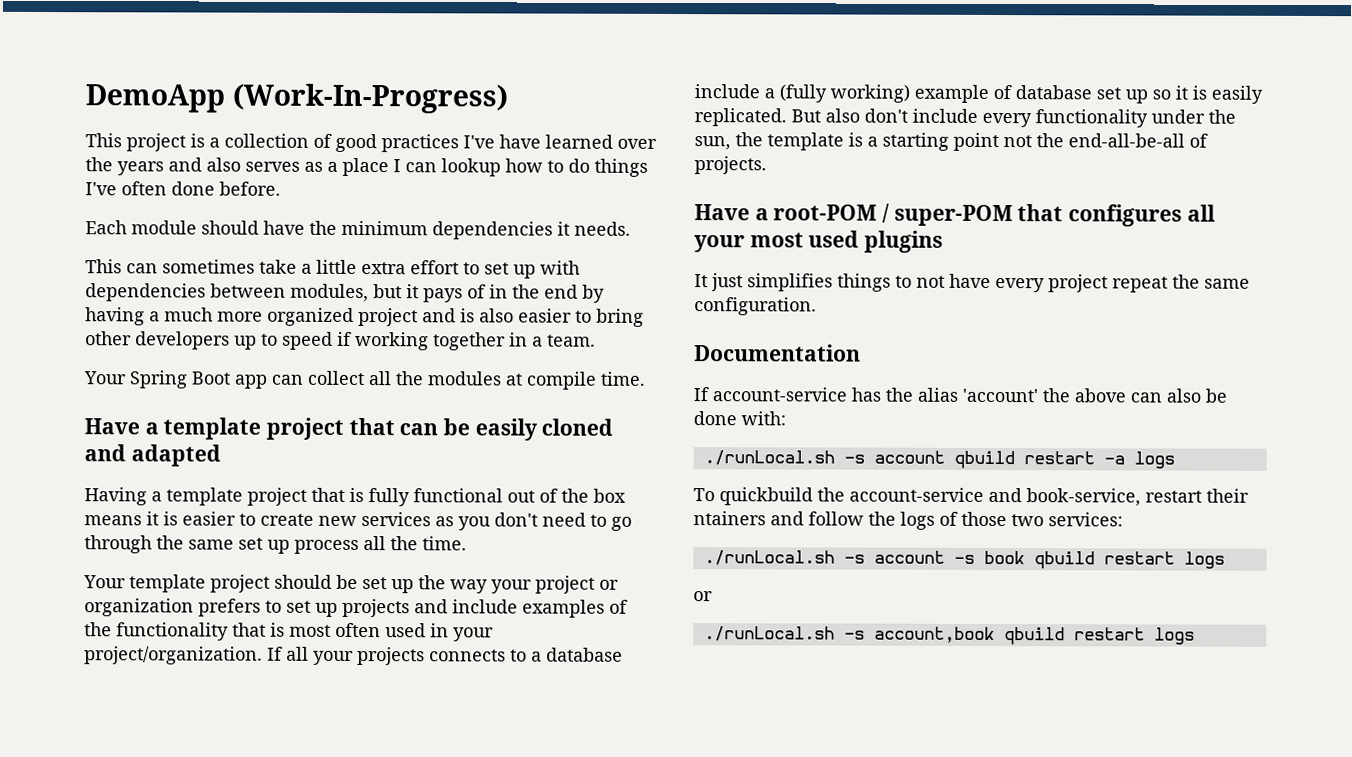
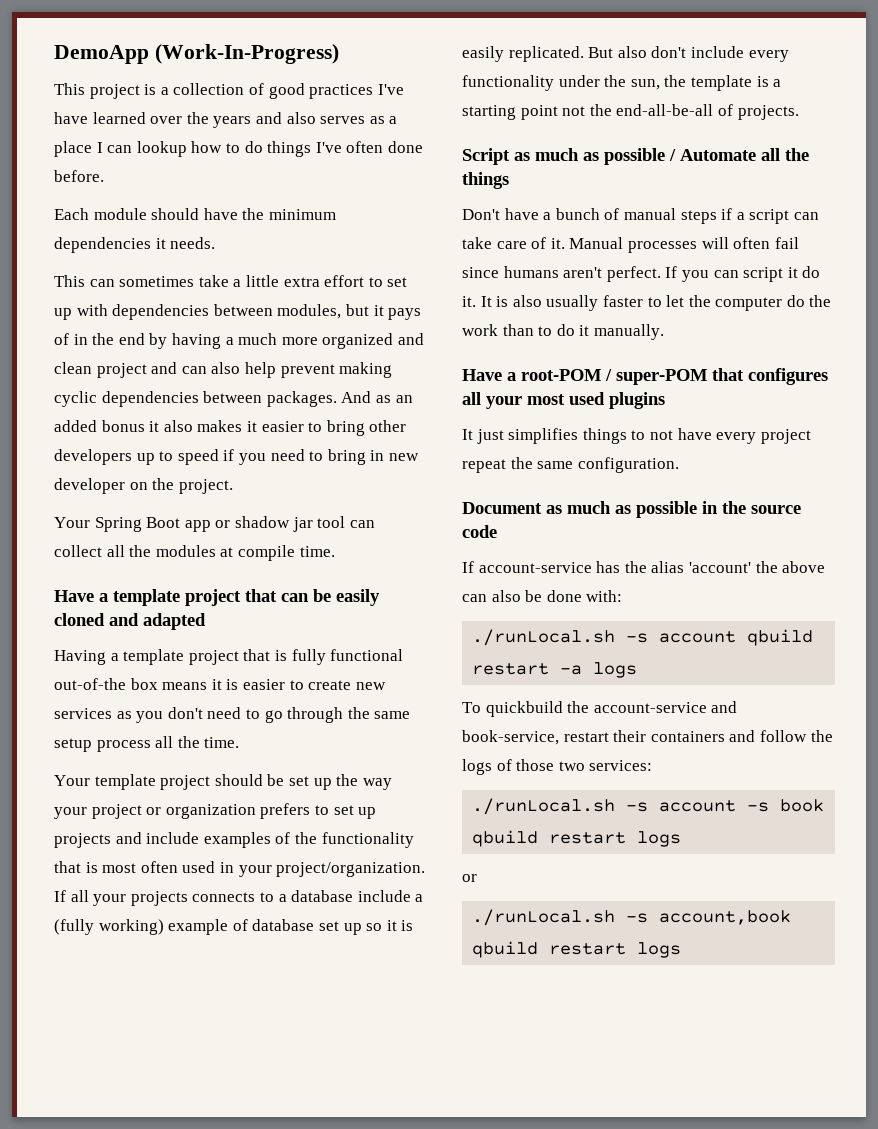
- This can sometimes take a little extra effort to set up with dependencies between modules, but it pays of in the end by having a much more organized project and is also easier to bring other developers up to speed if working together in a team.
+ This can sometimes take a little extra effort to set up with dependencies between modules, but it pays of in the end by having a much more organized and clean project and can also help prevent making cyclic dependencies between packages. And as an added bonus it also makes it easier to bring other developers up to speed if you need to bring in new developer on the project.
- Your Spring Boot app can collect all the modules at compile time.
+ Your Spring Boot app or shadow jar tool can collect all the modules at compile time.
- Having a template project that is fully functional out of the box means it is easier to create new services as you don't need to go through the same set up process all the time.
+ Having a template project that is fully functional out-of-the box means it is easier to create new services as you don't need to go through the same setup process all the time.
+ Script as much as possible / Automate all the things
+ Don't have a bunch of manual steps if a script can take care of it. Manual processes will often fail since humans aren't perfect. If you can script it do it. It is also usually faster to let the computer do the work than to do it manually.
- Documentation
+ Document as much as possible in the source code
- To quickbuild the account-service and book-service, restart their ntainers and follow the logs of those two services:
+ To quickbuild the account-service and book-service, restart their containers and follow the logs of those two services:

